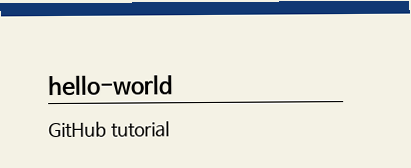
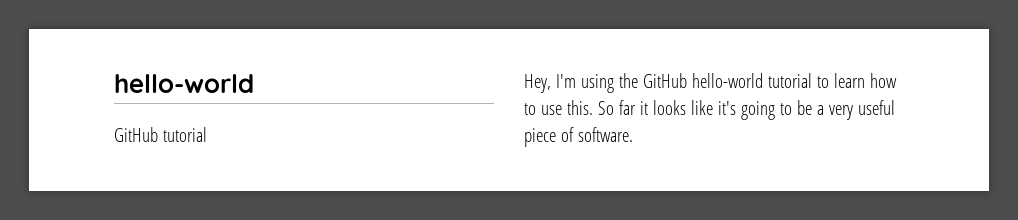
+ Hey, I'm using the GitHub hello-world tutorial to learn how to use this. So far it looks like it's going to be a very useful piece of software.

